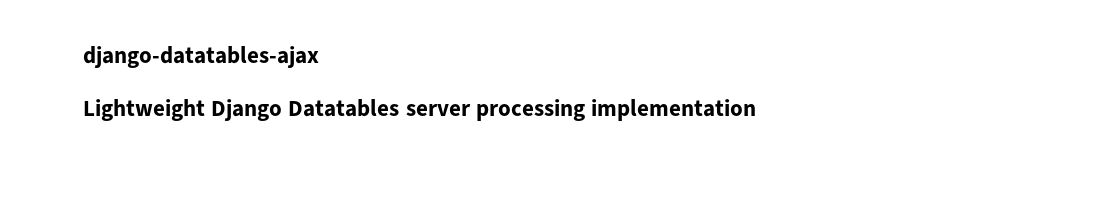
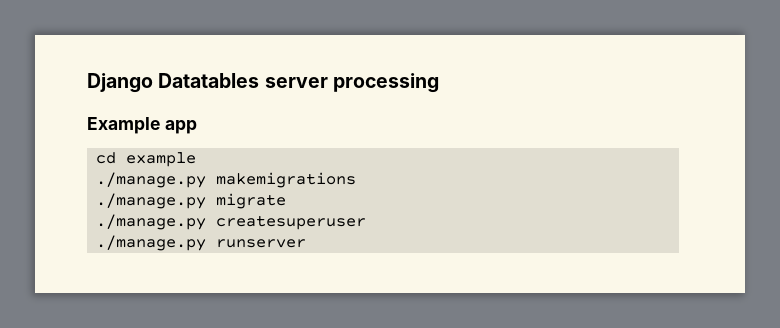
- django-datatables-ajax
- Lightweight Django Datatables server processing implementation
+ Django Datatables server processing
+ Example app
+ cd example
+ ./manage.py makemigrations
+ ./manage.py migrate
+ ./manage.py createsuperuser
+ ./manage.py runserver

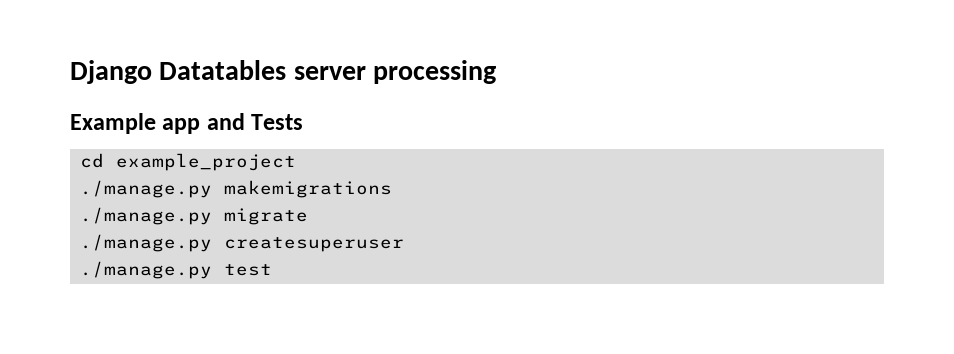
- Example app
+ Example app and Tests
- cd example
+ cd example_project
- ./manage.py runserver
+ ./manage.py test

